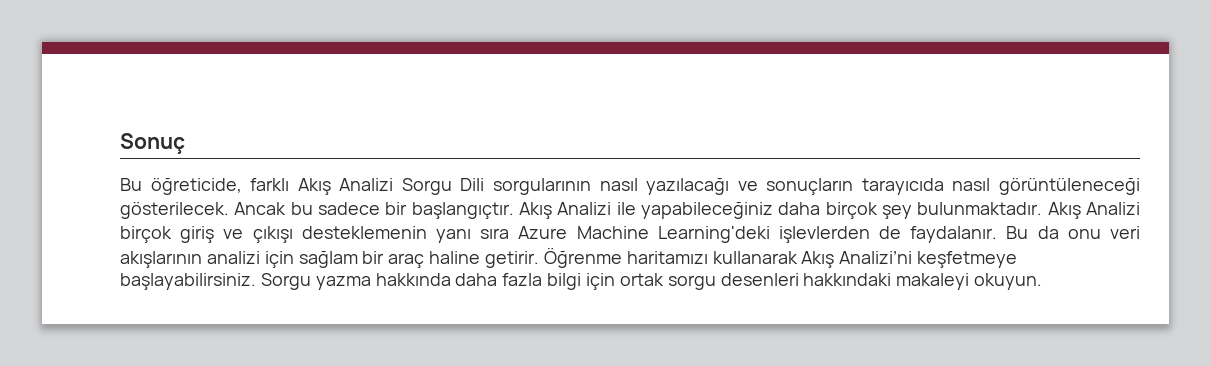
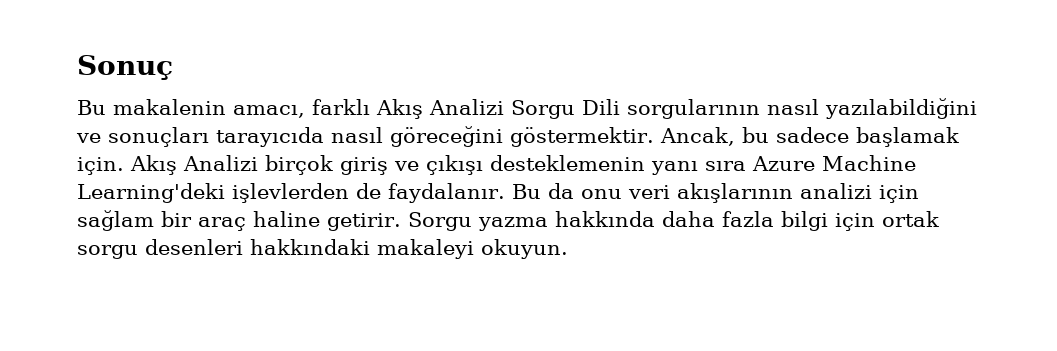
- Bu öğreticide, farklı Akış Analizi Sorgu Dili sorgularının nasıl yazılacağı ve sonuçların tarayıcıda nasıl görüntüleneceği gösterilecek. Ancak bu sadece bir başlangıçtır. Akış Analizi ile yapabileceğiniz daha birçok şey bulunmaktadır.
+ Bu makalenin amacı, farklı Akış Analizi Sorgu Dili sorgularının nasıl yazılabildiğini ve sonuçları tarayıcıda nasıl göreceğini göstermektir. Ancak, bu sadece başlamak için.
- Öğrenme haritamızı kullanarak Akış Analizi’ni keşfetmeye başlayabilirsiniz.

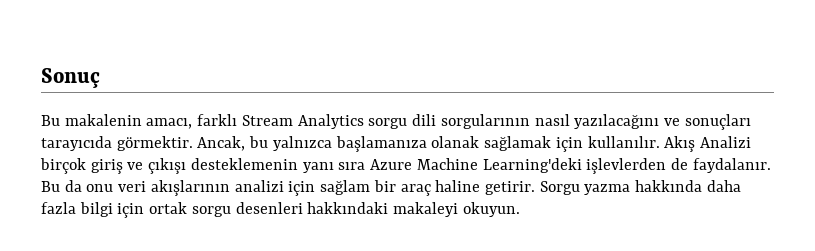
- Bu makalenin amacı, farklı Akış Analizi Sorgu Dili sorgularının nasıl yazılabildiğini ve sonuçları tarayıcıda nasıl göreceğini göstermektir. Ancak, bu sadece başlamak için.
+ Bu makalenin amacı, farklı Stream Analytics sorgu dili sorgularının nasıl yazılacağını ve sonuçları tarayıcıda görmektir. Ancak, bu yalnızca başlamanıza olanak sağlamak için kullanılır.

